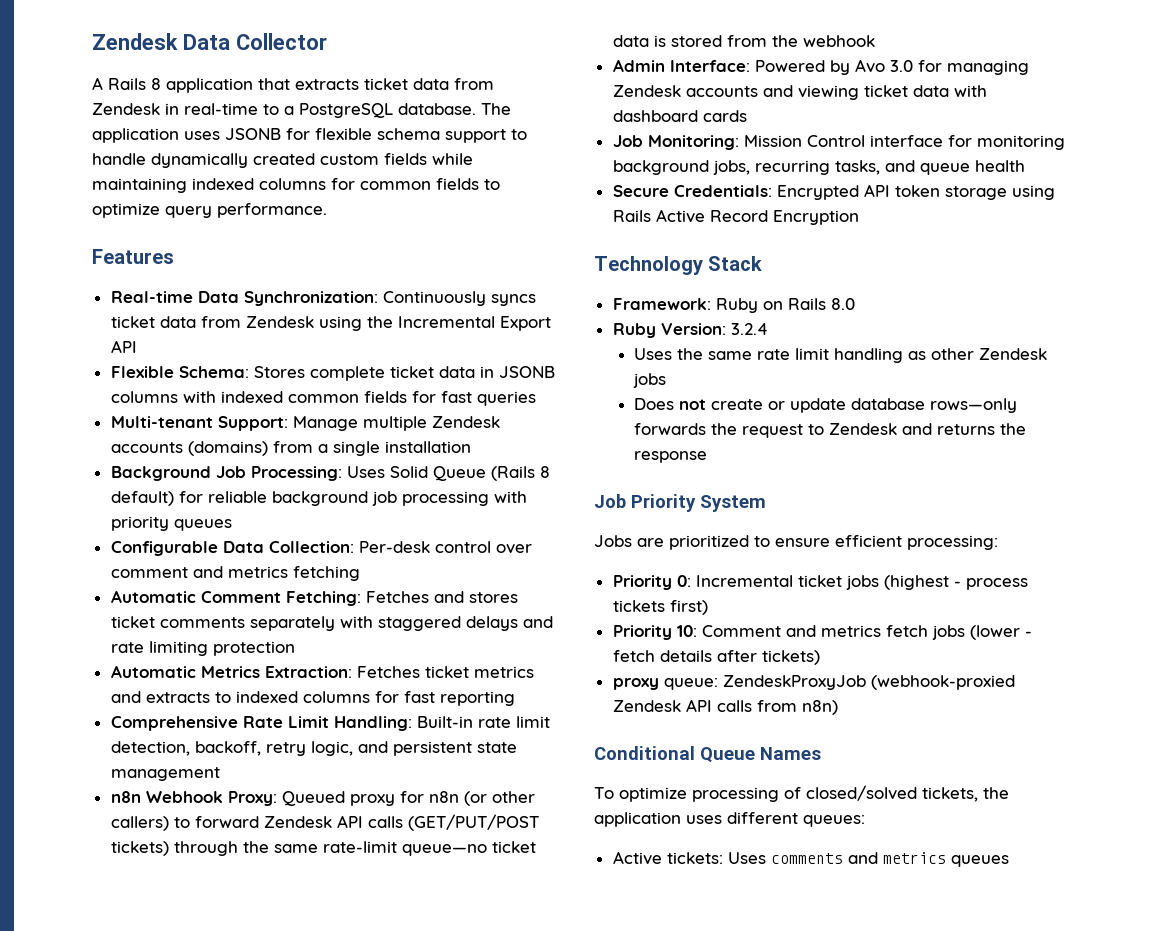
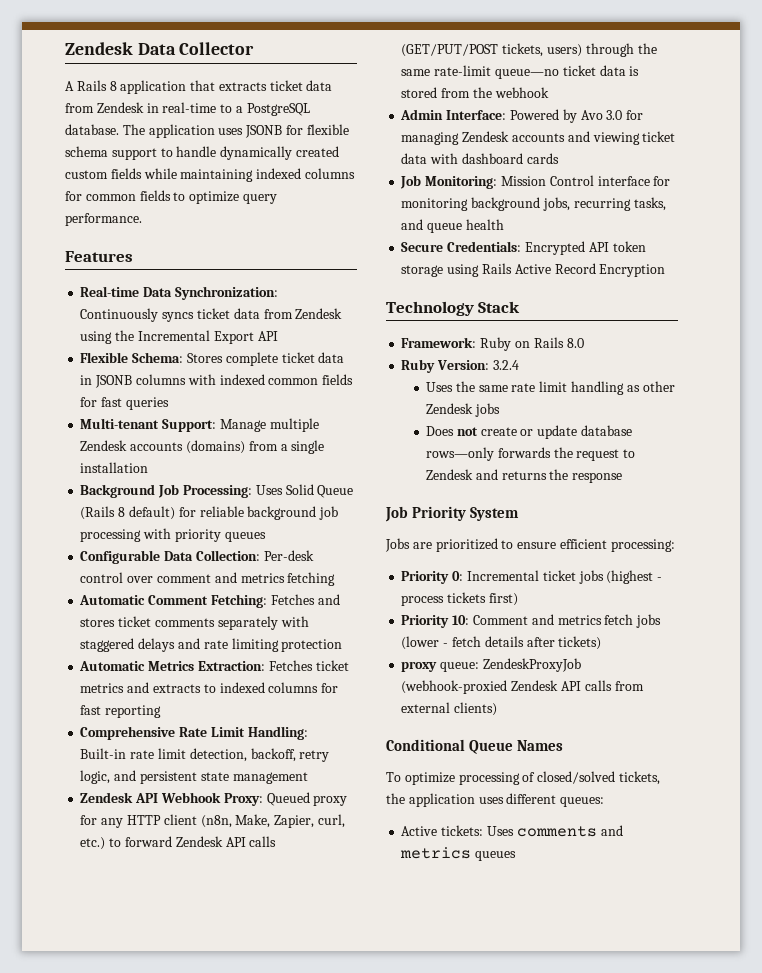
- n8n Webhook Proxy: Queued proxy for n8n (or other callers) to forward Zendesk API calls (GET/PUT/POST tickets) through the same rate-limit queue—no ticket data is stored from the webhook
+ Zendesk API Webhook Proxy: Queued proxy for any HTTP client (n8n, Make, Zapier, curl, etc.) to forward Zendesk API calls (GET/PUT/POST tickets, users) through the same rate-limit queue—no ticket data is stored from the webhook
- proxy queue: ZendeskProxyJob (webhook-proxied Zendesk API calls from n8n)
+ proxy queue: ZendeskProxyJob (webhook-proxied Zendesk API calls from external clients)

